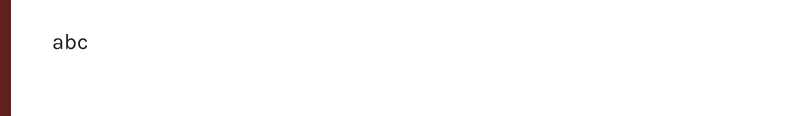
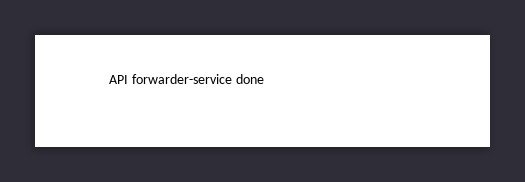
- abc
+ API forwarder-service done

